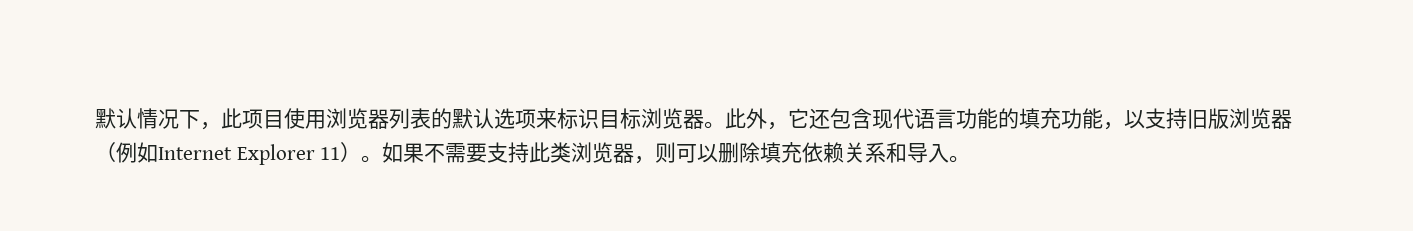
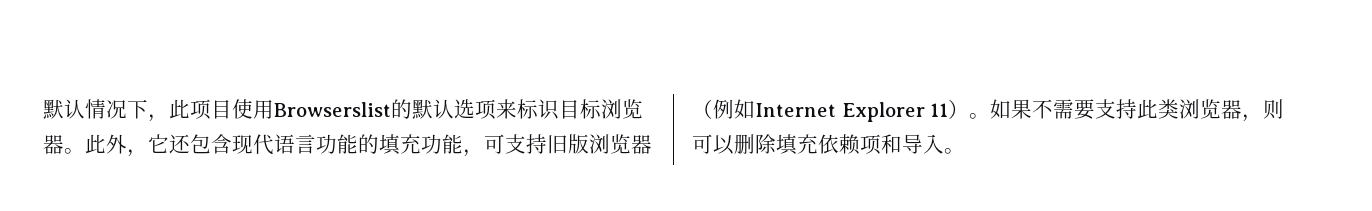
- 默认情况下，此项目使用浏览器列表的默认选项来标识目标浏览器。
+ 默认情况下，此项目使用Browserslist的默认选项来标识目标浏览器。
- 此外，它还包含现代语言功能的填充功能，以支持旧版浏览器（例如Internet Explorer 11）。
+ 此外，它还包含现代语言功能的填充功能，可支持旧版浏览器（例如Internet Explorer 11）。
- 如果不需要支持此类浏览器，则可以删除填充依赖关系和导入。
+ 如果不需要支持此类浏览器，则可以删除填充依赖项和导入。

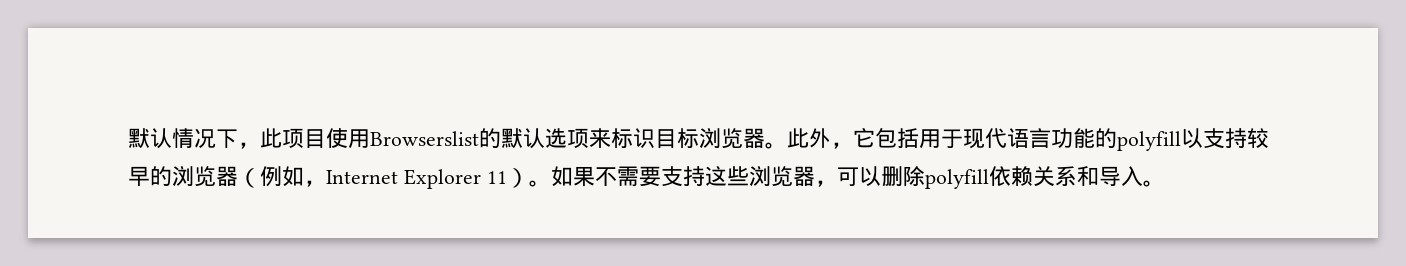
- 此外，它还包含现代语言功能的填充功能，可支持旧版浏览器（例如Internet Explorer 11）。
+ 此外，它包括用于现代语言功能的polyfill以支持较早的浏览器（例如，Internet Explorer 11）。
- 如果不需要支持此类浏览器，则可以删除填充依赖项和导入。
+ 如果不需要支持这些浏览器，可以删除polyfill依赖关系和导入。

